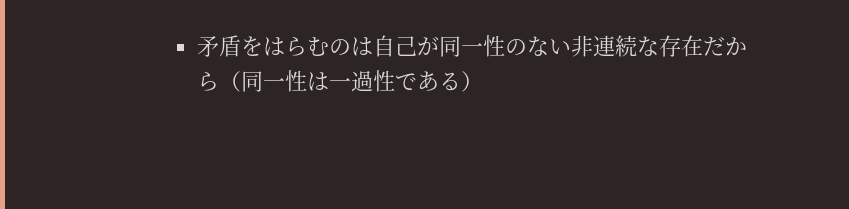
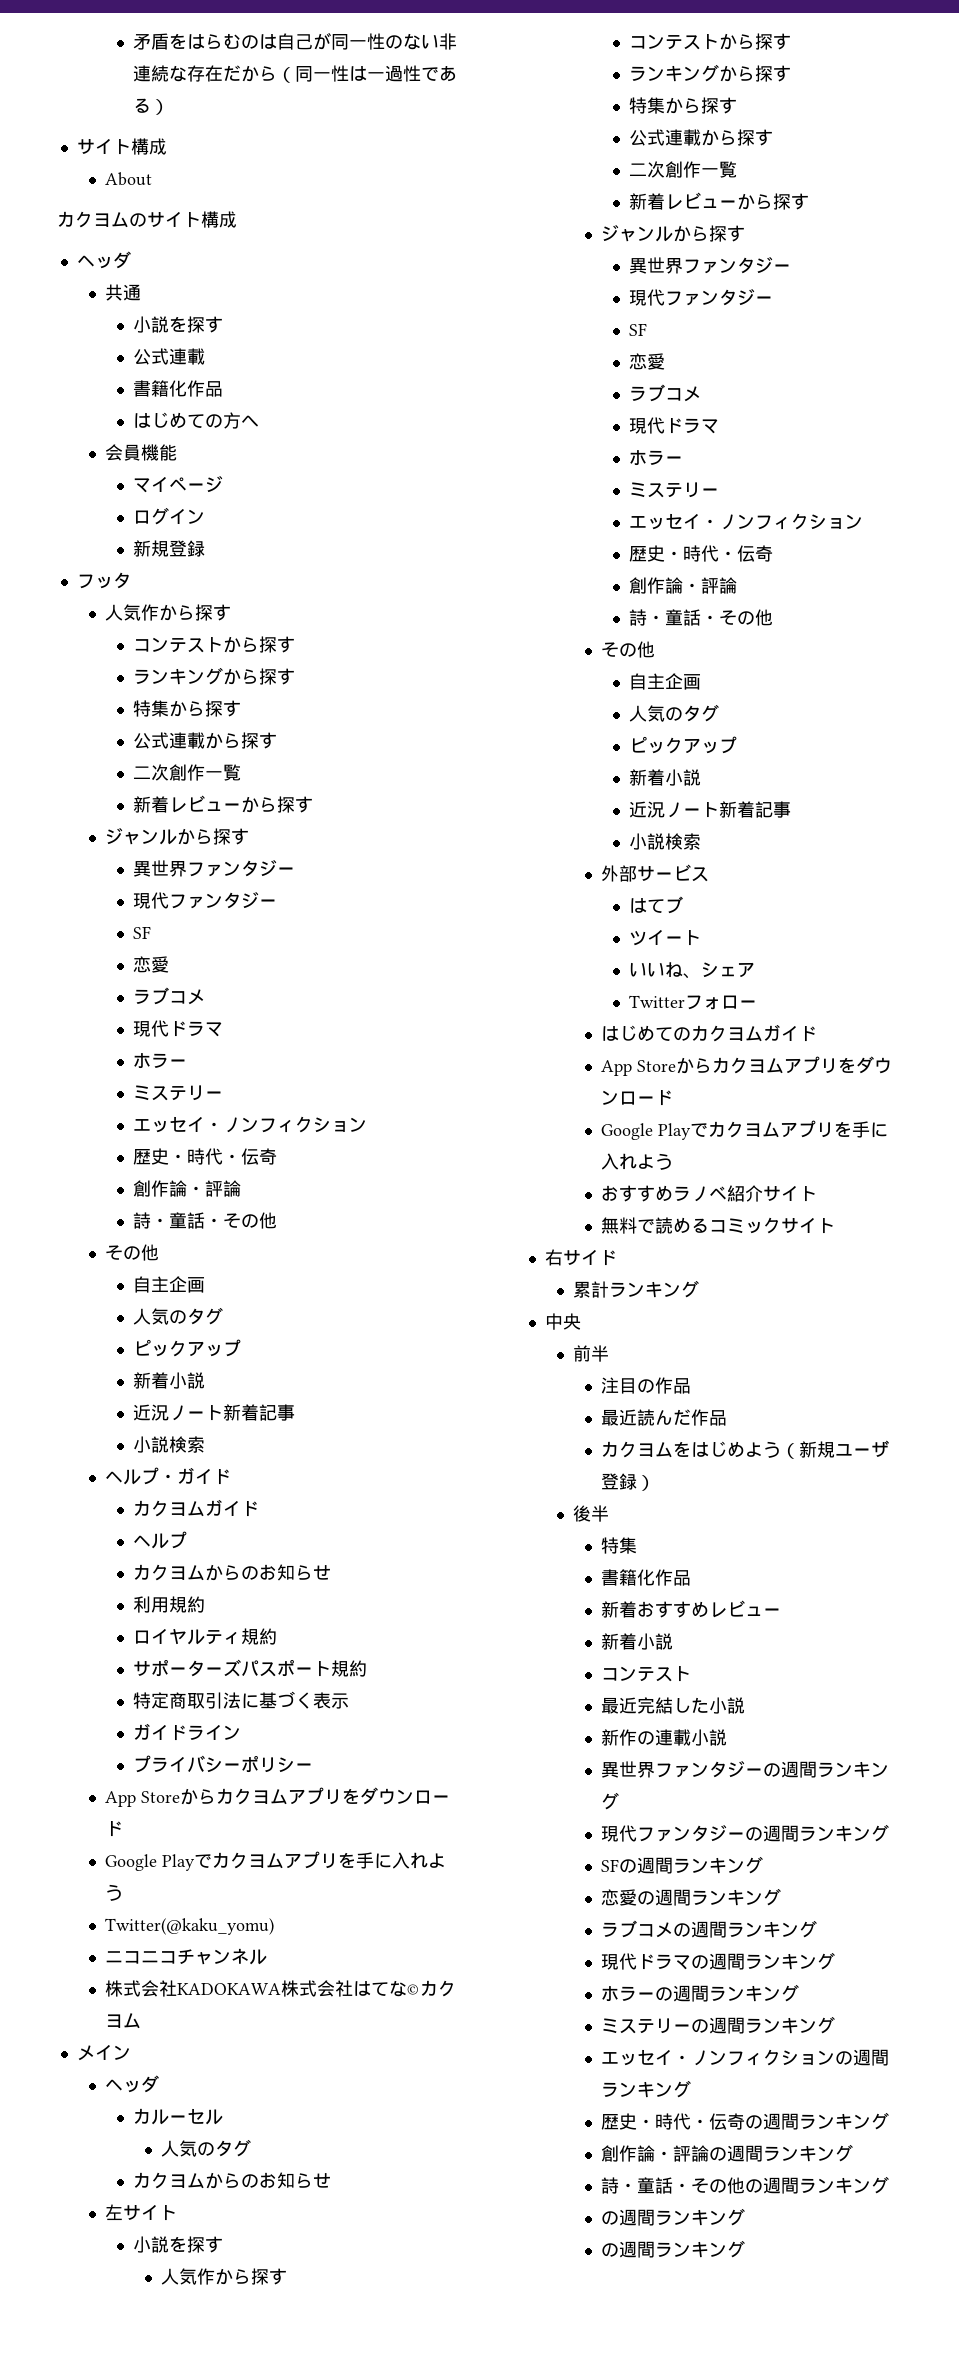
  矛盾をはらむのは自己が同一性のない非連続な存在だから（同一性は一過性である）
+ サイト構成
+ About
+ カクヨムのサイト構成
+ ヘッダ
+ 共通
+ 小説を探す
+ 公式連載
+ 書籍化作品
+ はじめての方へ
+ 会員機能
+ マイページ
+ ログイン
+ 新規登録
+ フッタ
+ 人気作から探す
+ コンテストから探す
+ ランキングから探す
+ 特集から探す
+ 公式連載から探す
+ 二次創作一覧
+ 新着レビューから探す
+ ジャンルから探す
+ 異世界ファンタジー
+ 現代ファンタジー
+ SF
+ 恋愛
+ ラブコメ
+ 現代ドラマ
+ ホラー
+ ミステリー
+ エッセイ・ノンフィクション
+ 歴史・時代・伝奇
+ 創作論・評論
+ 詩・童話・その他
+ その他
+ 自主企画
+ 人気のタグ
+ ピックアップ
+ 新着小説
+ 近況ノート新着記事
+ 小説検索
+ ヘルプ・ガイド
+ カクヨムガイド
+ ヘルプ
+ カクヨムからのお知らせ
+ 利用規約
+ ロイヤルティ規約
+ サポーターズパスポート規約
+ 特定商取引法に基づく表示
+ ガイドライン
+ プライバシーポリシー
+ App Storeからカクヨムアプリをダウンロード
+ Google Playでカクヨムアプリを手に入れよう
+ Twitter(@kaku_yomu)
+ ニコニコチャンネル
+ 株式会社KADOKAWA株式会社はてな©カクヨム
+ メイン
+ ヘッダ
+ カルーセル
+ 人気のタグ
+ カクヨムからのお知らせ
+ 左サイト
+ 小説を探す
+ 人気作から探す
+ コンテストから探す
+ ランキングから探す
+ 特集から探す
+ 公式連載から探す
+ 二次創作一覧
+ 新着レビューから探す
+ ジャンルから探す
+ 異世界ファンタジー
+ 現代ファンタジー
+ SF
+ 恋愛
+ ラブコメ
+ 現代ドラマ
+ ホラー
+ ミステリー
+ エッセイ・ノンフィクション
+ 歴史・時代・伝奇
+ 創作論・評論
+ 詩・童話・その他
+ その他
+ 自主企画
+ 人気のタグ
+ ピックアップ
+ 新着小説
+ 近況ノート新着記事
+ 小説検索
+ 外部サービス
+ はてブ
+ ツイート
+ いいね、シェア
+ Twitterフォロー
+ はじめてのカクヨムガイド
+ App Storeからカクヨムアプリをダウンロード
+ Google Playでカクヨムアプリを手に入れよう
+ おすすめラノベ紹介サイト
+ 無料で読めるコミックサイト
+ 右サイド
+ 累計ランキング
+ 中央
+ 前半
+ 注目の作品
+ 最近読んだ作品
+ カクヨムをはじめよう（新規ユーザ登録）
+ 後半
+ 特集
+ 書籍化作品
+ 新着おすすめレビュー
+ 新着小説
+ コンテスト
+ 最近完結した小説
+ 新作の連載小説
+ 異世界ファンタジーの週間ランキング
+ 現代ファンタジーの週間ランキング
+ SFの週間ランキング
+ 恋愛の週間ランキング
+ ラブコメの週間ランキング
+ 現代ドラマの週間ランキング
+ ホラーの週間ランキング
+ ミステリーの週間ランキング
+ エッセイ・ノンフィクションの週間ランキング
+ 歴史・時代・伝奇の週間ランキング
+ 創作論・評論の週間ランキング
+ 詩・童話・その他の週間ランキング
+ の週間ランキング
+ の週間ランキング

